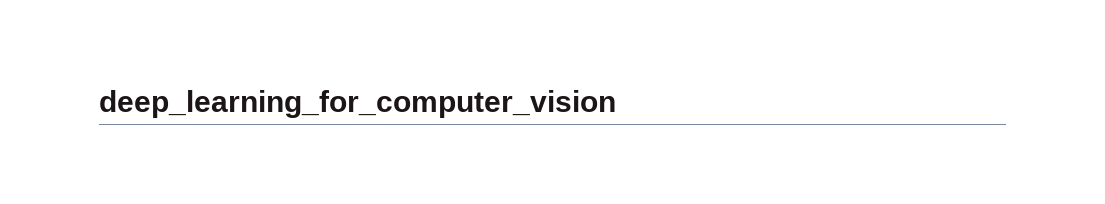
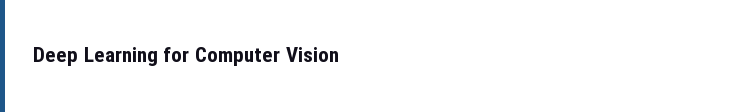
- deep_learning_for_computer_vision
+ Deep Learning for Computer Vision

